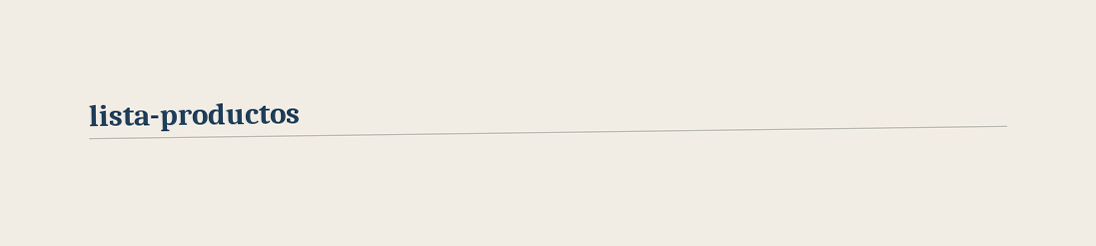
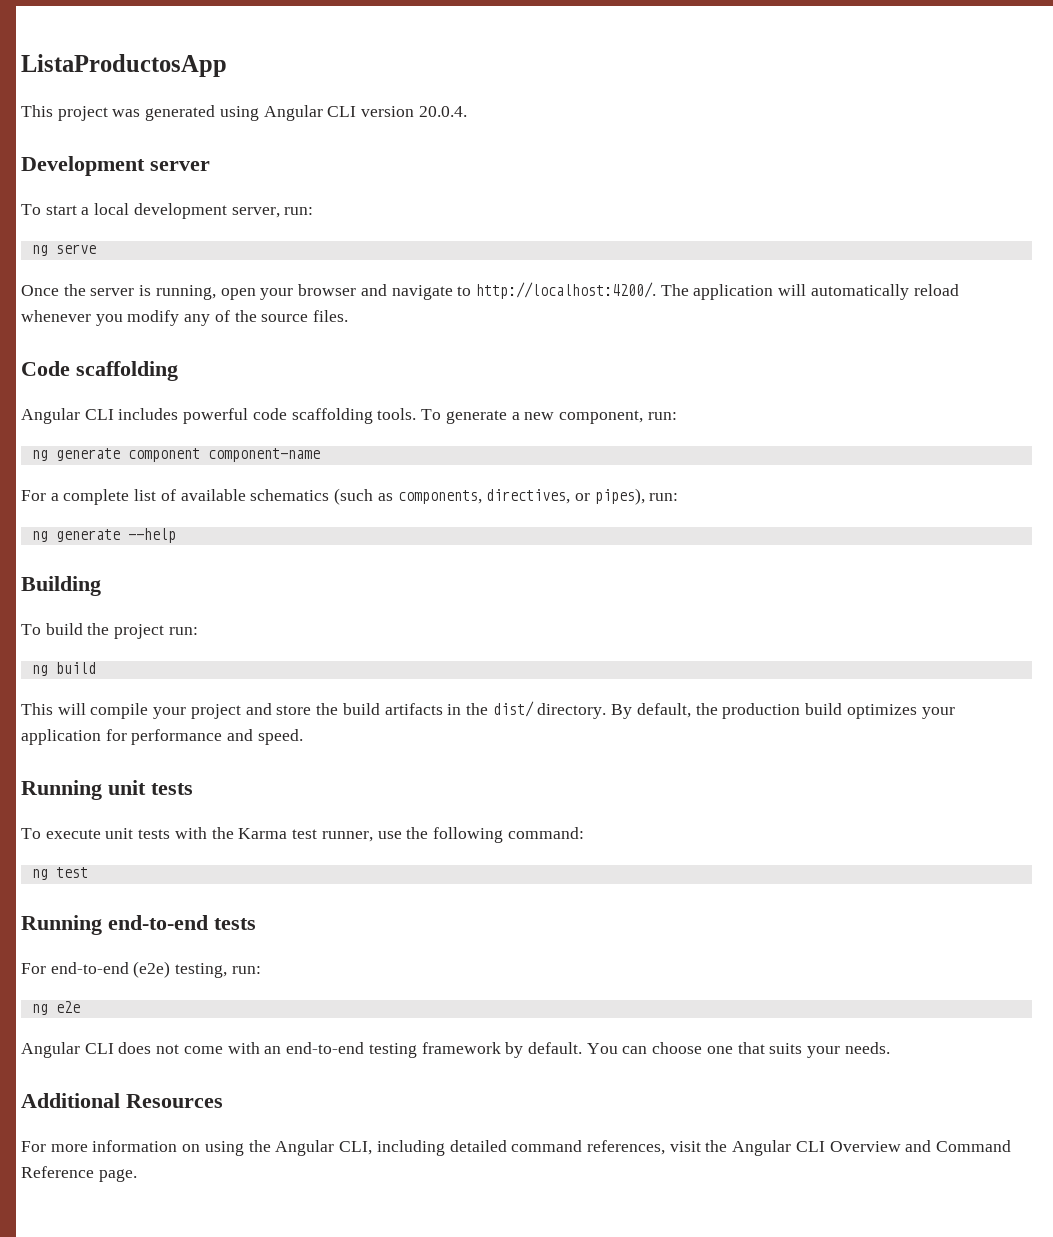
- lista-productos
+ ListaProductosApp
+ This project was generated using Angular CLI version 20.0.4.
+ Development server
+ To start a local development server, run:
+ ng serve
+ Once the server is running, open your browser and navigate to http://localhost:4200/. The application will automatically reload whenever you modify any of the source files.
+ Code scaffolding
+ Angular CLI includes powerful code scaffolding tools. To generate a new component, run:
+ ng generate component component-name
+ For a complete list of available schematics (such as components, directives, or pipes), run:
+ ng generate --help
+ Building
+ To build the project run:
+ ng build
+ This will compile your project and store the build artifacts in the dist/ directory. By default, the production build optimizes your application for performance and speed.
+ Running unit tests
+ To execute unit tests with the Karma test runner, use the following command:
+ ng test
+ Running end-to-end tests
+ For end-to-end (e2e) testing, run:
+ ng e2e
+ Angular CLI does not come with an end-to-end testing framework by default. You can choose one that suits your needs.
+ Additional Resources
+ For more information on using the Angular CLI, including detailed command references, visit the Angular CLI Overview and Command Reference page.

